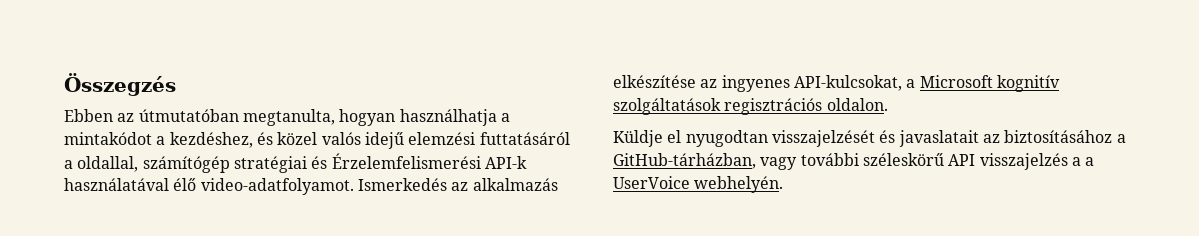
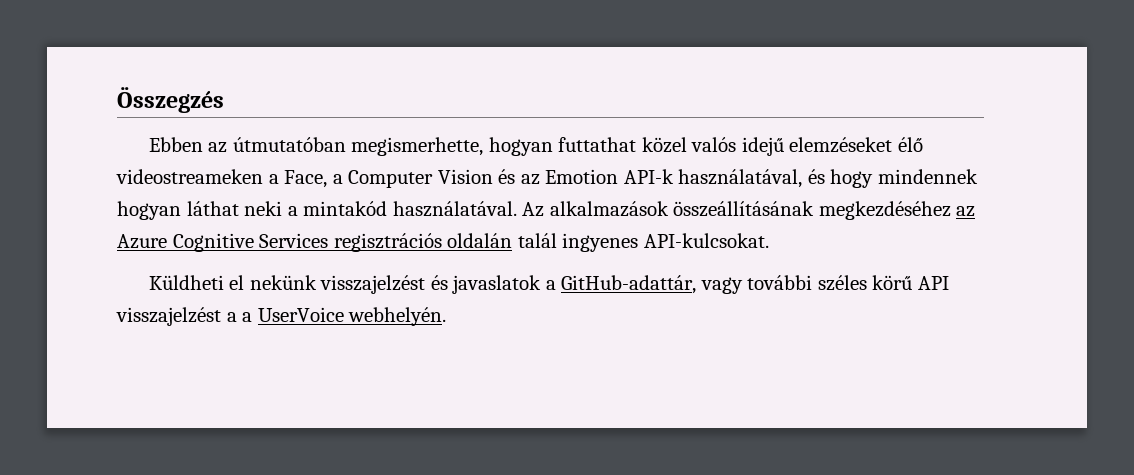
- Ebben az útmutatóban megtanulta, hogyan használhatja a mintakódot a kezdéshez, és közel valós idejű elemzési futtatásáról a oldallal, számítógép stratégiai és Érzelemfelismerési API-k használatával élő video-adatfolyamot. Ismerkedés az alkalmazás elkészítése az ingyenes API-kulcsokat, a Microsoft kognitív szolgáltatások regisztrációs oldalon.
- Küldje el nyugodtan visszajelzését és javaslatait az biztosításához a GitHub-tárházban, vagy további széleskörű API visszajelzés a a UserVoice webhelyén.
+ Ebben az útmutatóban megismerhette, hogyan futtathat közel valós idejű elemzéseket élő videostreameken a Face, a Computer Vision és az Emotion API-k használatával, és hogy mindennek hogyan láthat neki a mintakód használatával. Az alkalmazások összeállításának megkezdéséhez az Azure Cognitive Services regisztrációs oldalán talál ingyenes API-kulcsokat.
+ Küldheti el nekünk visszajelzést és javaslatok a GitHub-adattár, vagy további széles körű API visszajelzést a a UserVoice webhelyén.

